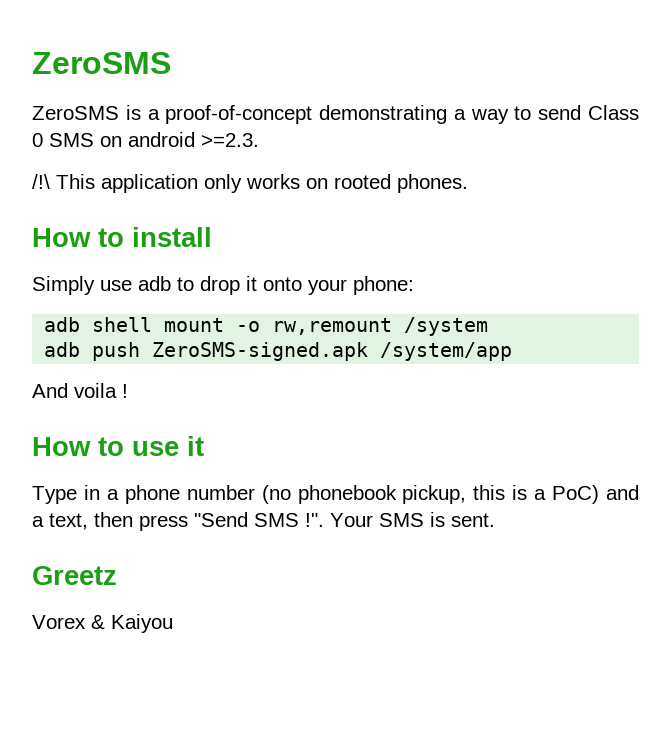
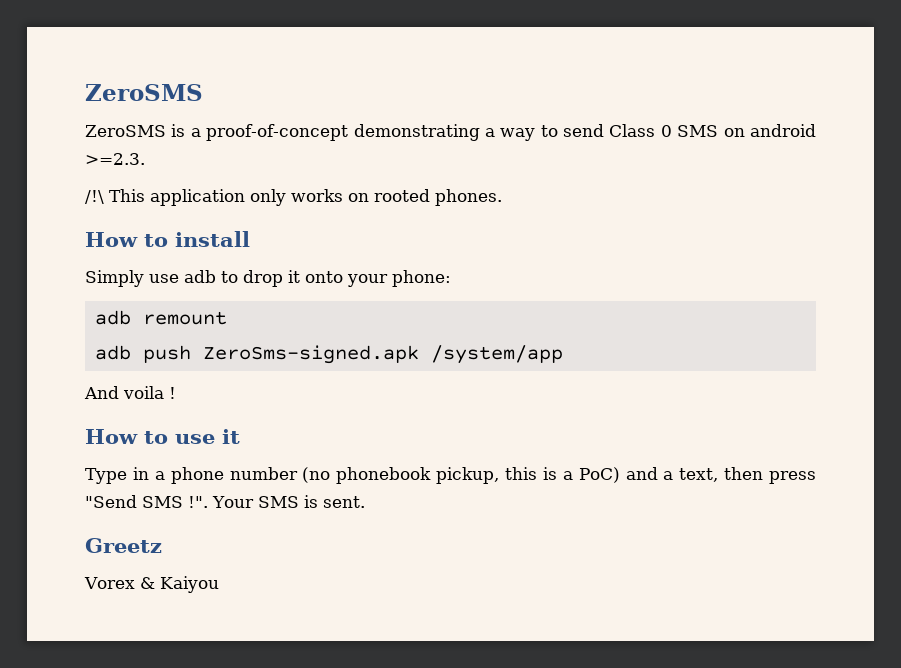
- adb shell mount -o rw,remount /system
+ adb remount
- adb push ZeroSMS-signed.apk /system/app
+ adb push ZeroSms-signed.apk /system/app

